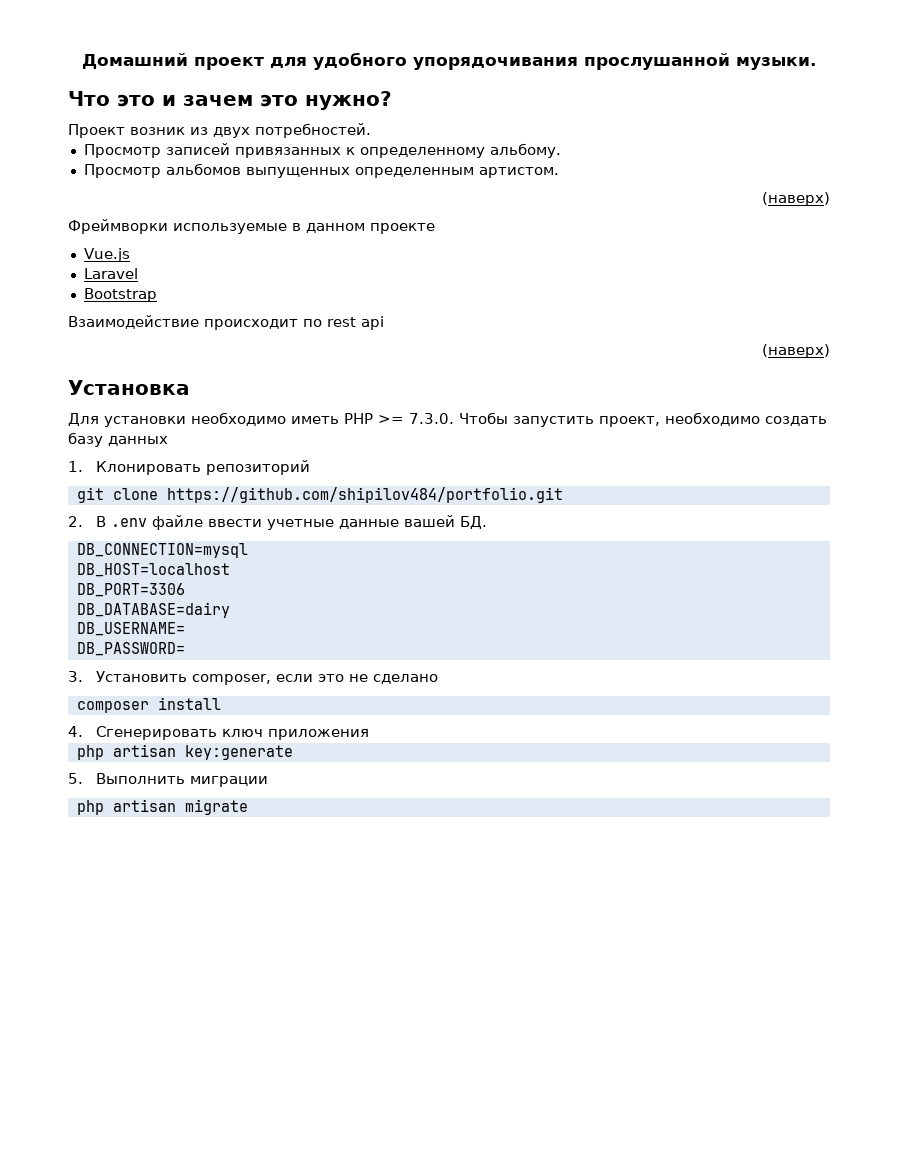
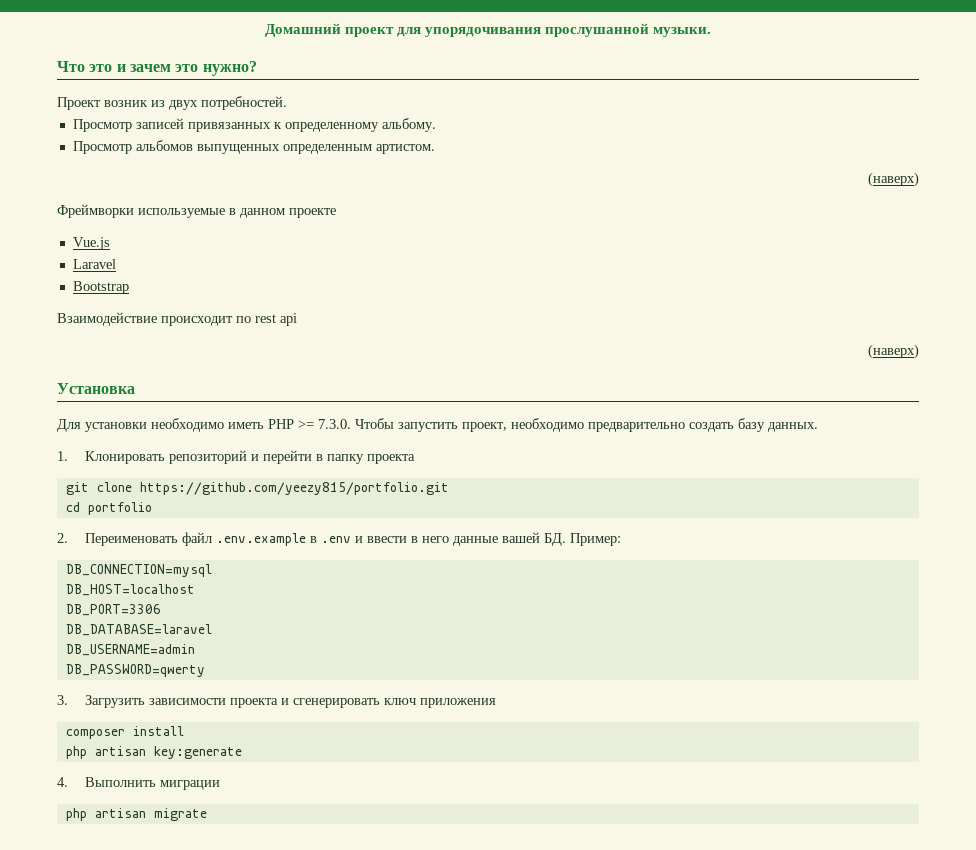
- Домашний проект для удобного упорядочивания прослушанной музыки.
+ Домашний проект для упорядочивания прослушанной музыки.
- Для установки необходимо иметь PHP >= 7.3.0. Чтобы запустить проект, необходимо создать базу данных
+ Для установки необходимо иметь PHP >= 7.3.0. Чтобы запустить проект, необходимо предварительно создать базу данных.
- 1. Клонировать репозиторий
- git clone https://github.com/shipilov484/portfolio.git
- 2. В .env файле ввести учетные данные вашей БД.
+ 1. Клонировать репозиторий и перейти в папку проекта
+ git clone https://github.com/yeezy815/portfolio.git
+ cd portfolio
+ 2. Переименовать файл .env.example в .env и ввести в него данные вашей БД. Пример:
- DB_DATABASE=dairy
- DB_USERNAME=
- DB_PASSWORD=
- 3. Установить composer, если это не сделано
+ DB_DATABASE=laravel
+ DB_USERNAME=admin
+ DB_PASSWORD=qwerty
+ 3. Загрузить зависимости проекта и сгенерировать ключ приложения
  composer install
- 4. Сгенерировать ключ приложения
- 5. Выполнить миграции
+ 4. Выполнить миграции

